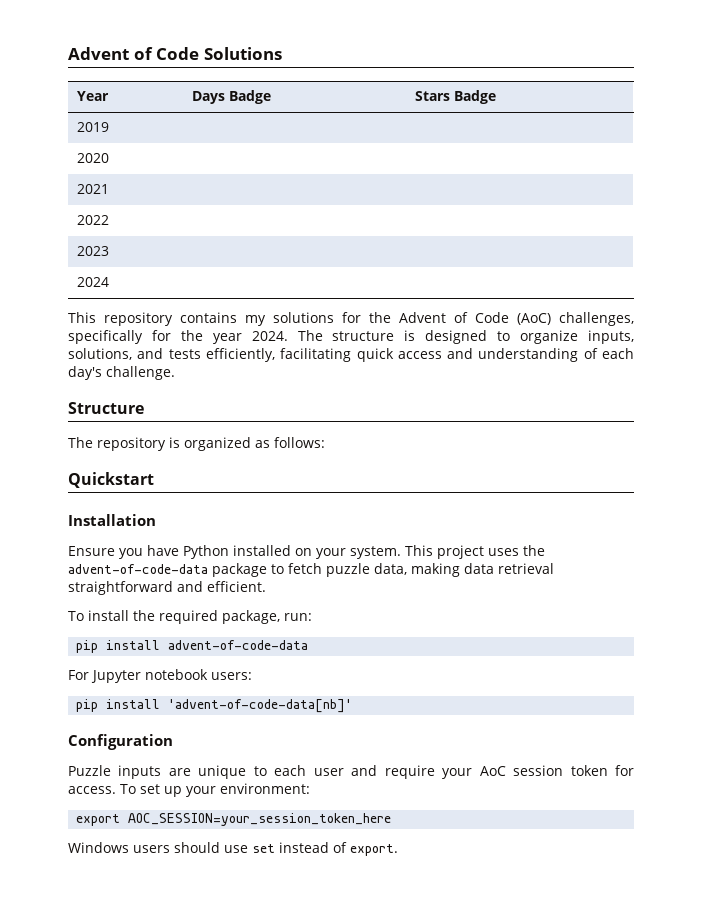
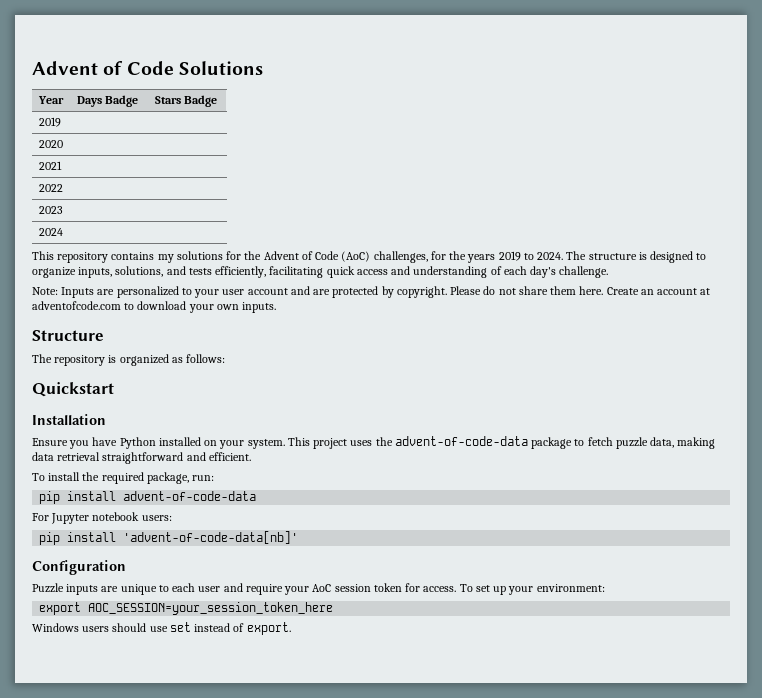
- This repository contains my solutions for the Advent of Code (AoC) challenges, specifically for the year 2024.
+ This repository contains my solutions for the Advent of Code (AoC) challenges, for the years 2019 to 2024.
+ Note: Inputs are personalized to your user account and are protected by copyright. Please do not share them here. Create an account at adventofcode.com to download your own inputs.

